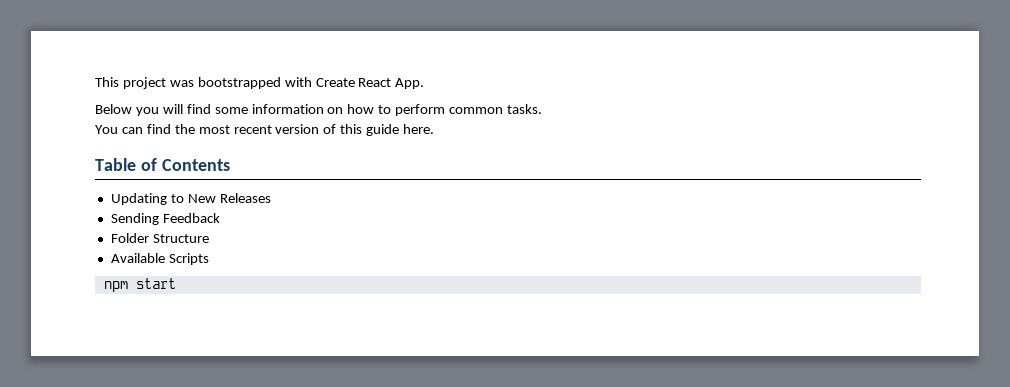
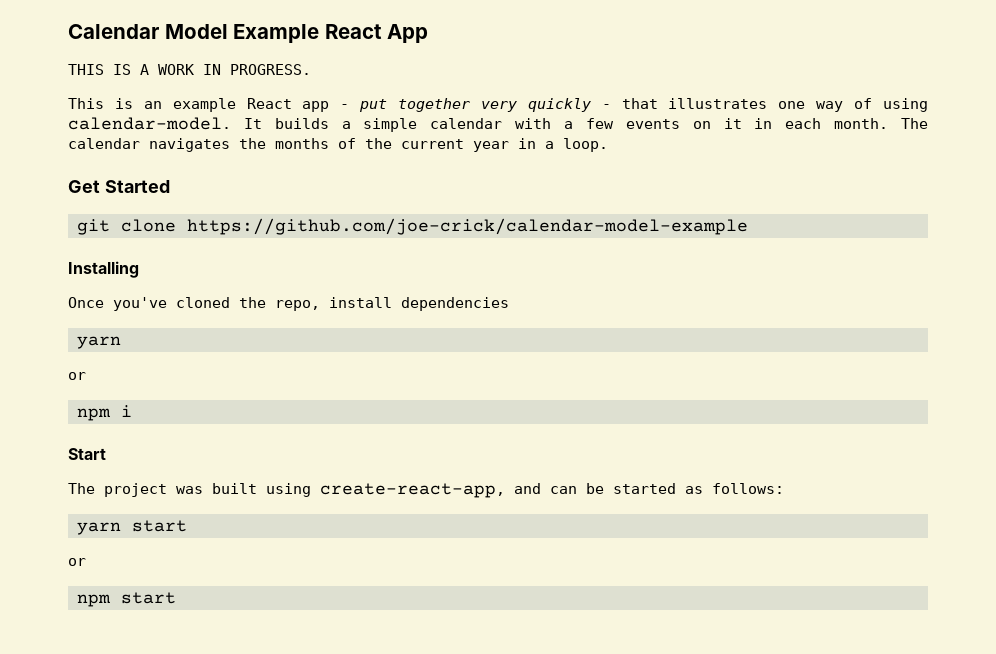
- This project was bootstrapped with Create React App.
- Below you will find some information on how to perform common tasks.
- You can find the most recent version of this guide here.
- Table of Contents
- Updating to New Releases
- Sending Feedback
- Folder Structure
- Available Scripts
+ Calendar Model Example React App
+ THIS IS A WORK IN PROGRESS.
+ This is an example React app - put together very quickly - that illustrates one way of using calendar-model. It builds a simple calendar with a few events on it in each month. The calendar navigates the months of the current year in a loop.
+ Get Started
+ git clone https://github.com/joe-crick/calendar-model-example
+ Installing
+ Once you've cloned the repo, install dependencies
+ yarn
+ or
+ npm i
+ Start
+ The project was built using create-react-app, and can be started as follows:
+ yarn start
+ or

